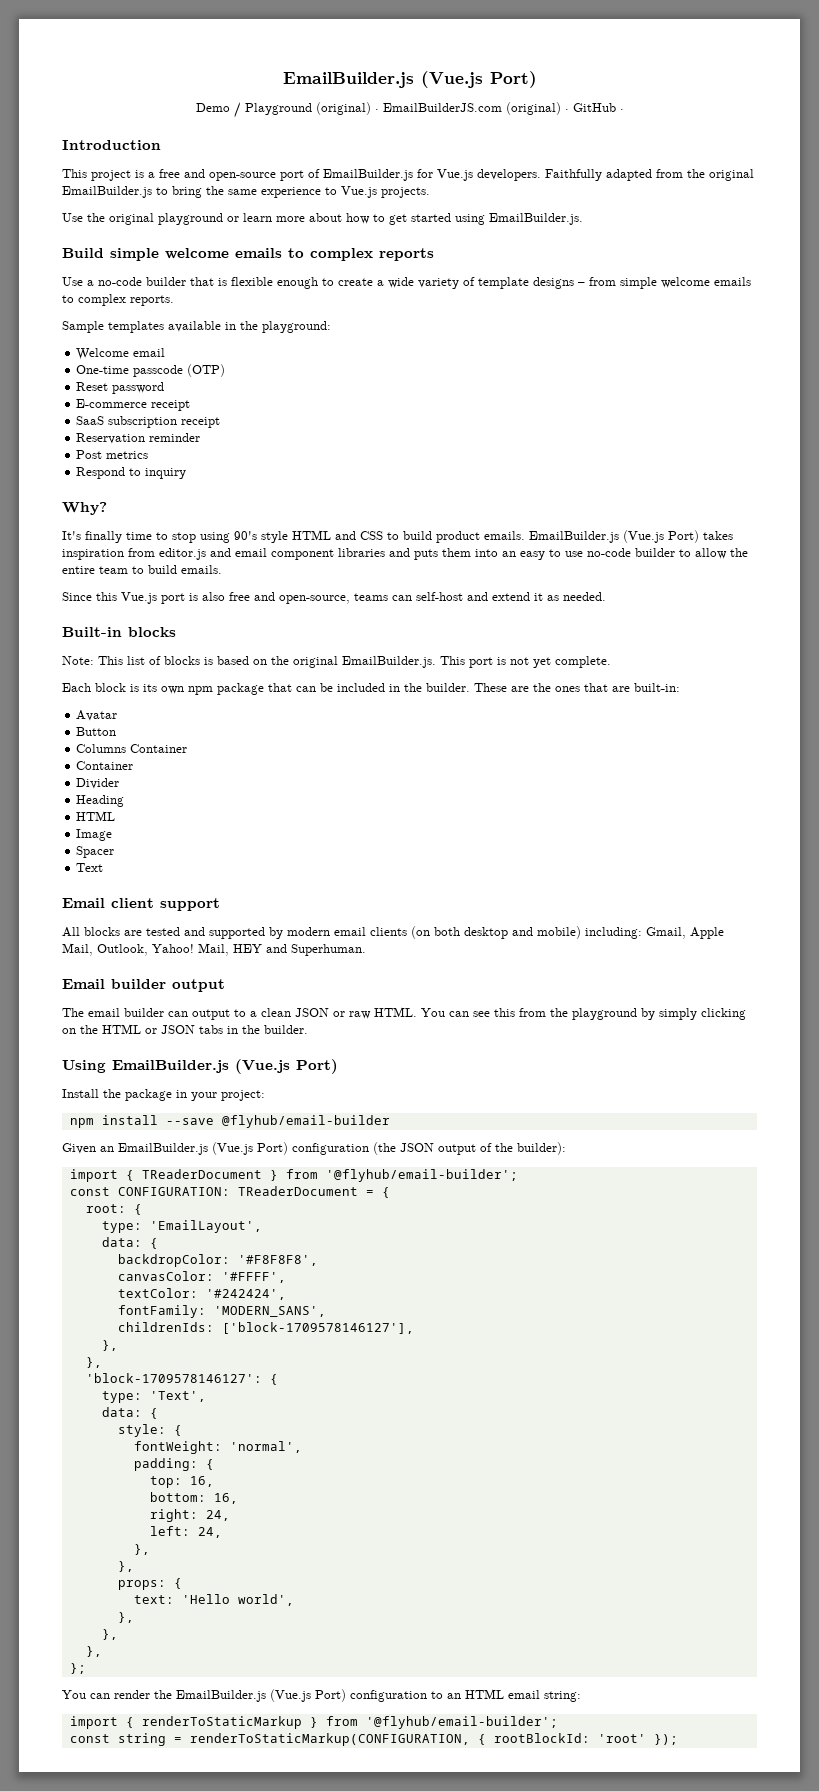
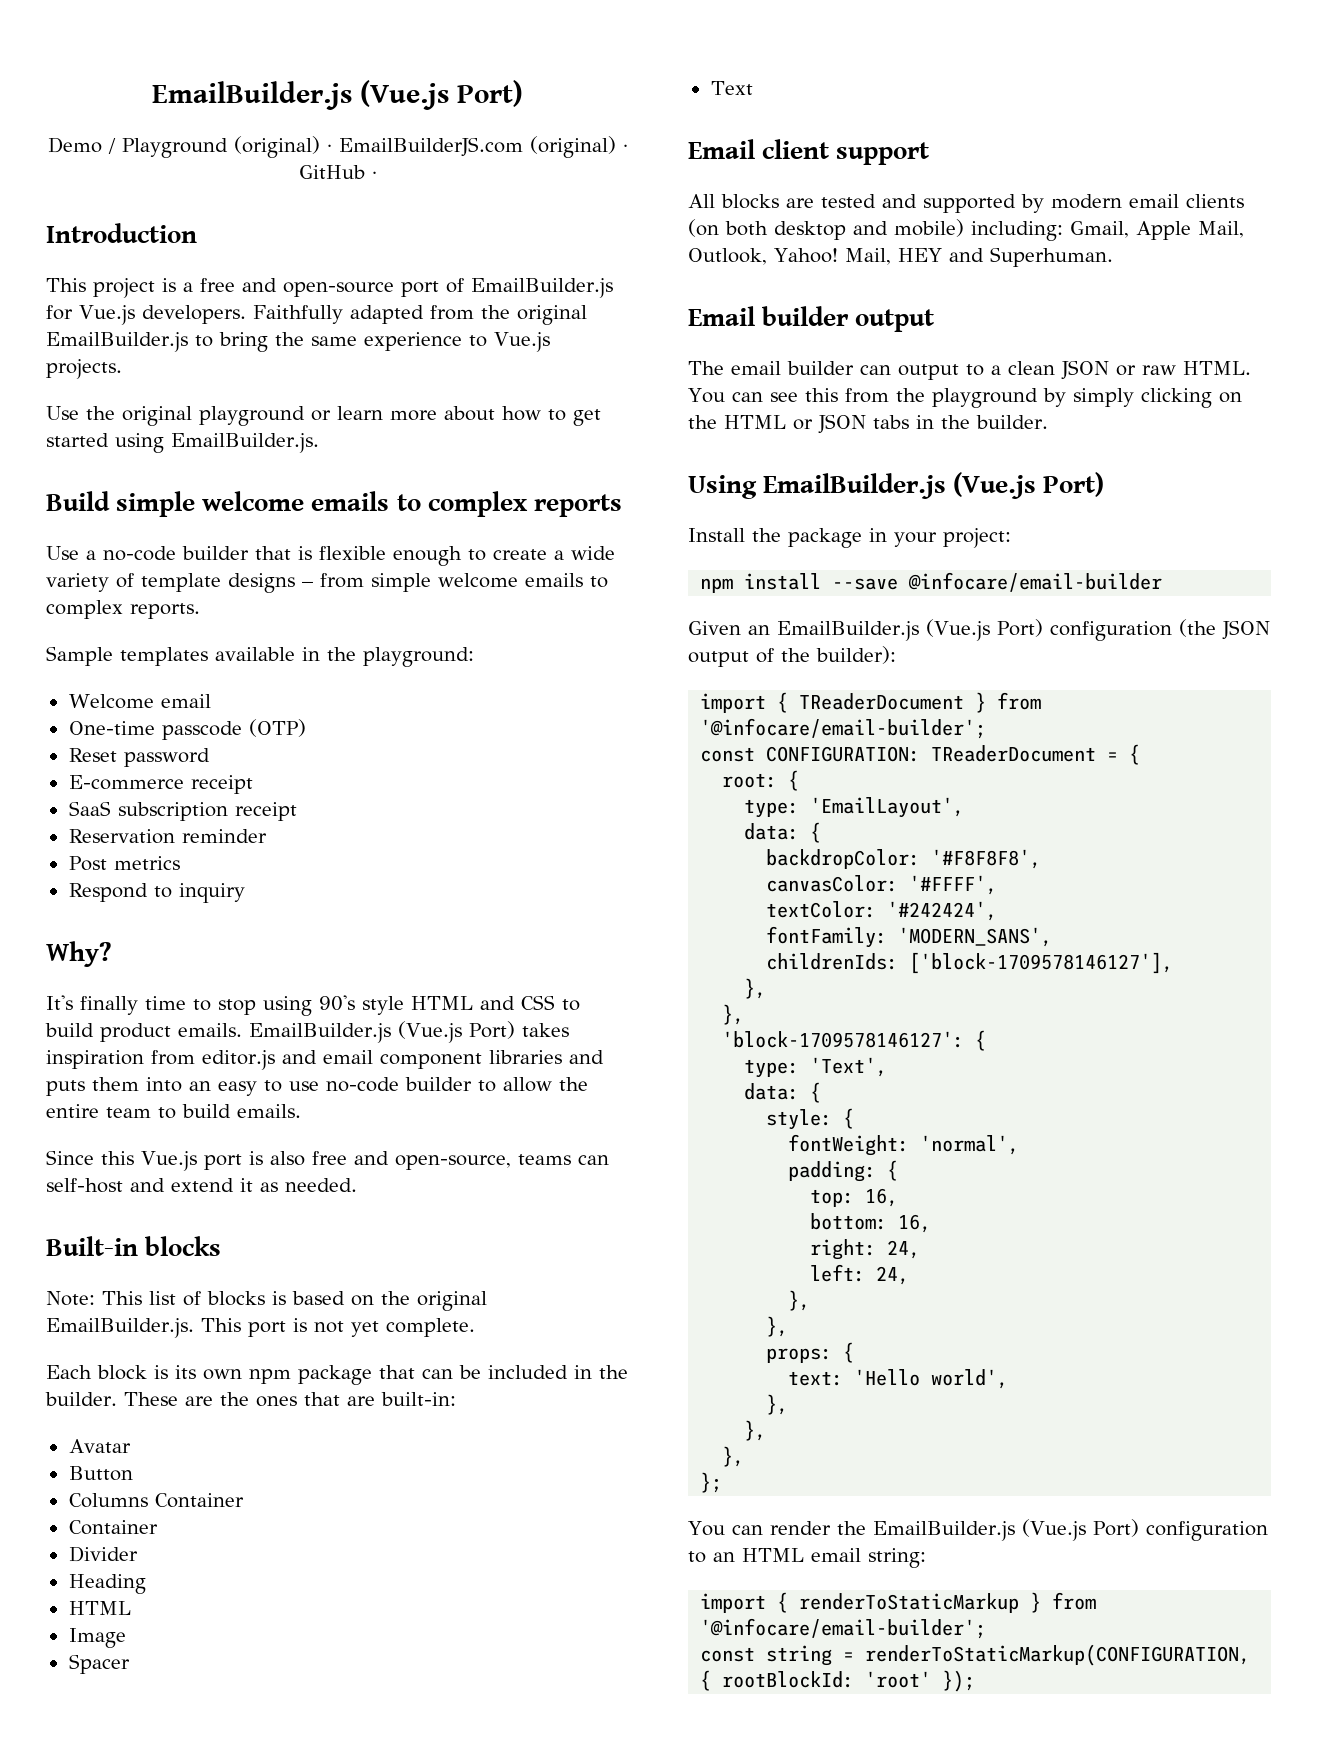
- npm install --save @flyhub/email-builder
+ npm install --save @infocare/email-builder
- import { TReaderDocument } from '@flyhub/email-builder';
+ import { TReaderDocument } from '@infocare/email-builder';
- import { renderToStaticMarkup } from '@flyhub/email-builder';
+ import { renderToStaticMarkup } from '@infocare/email-builder';

